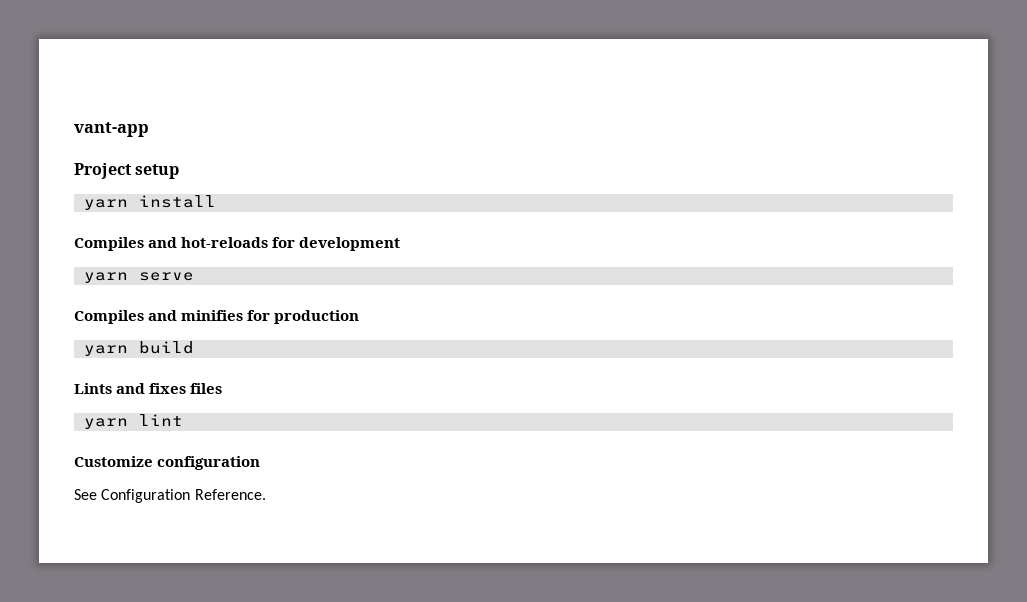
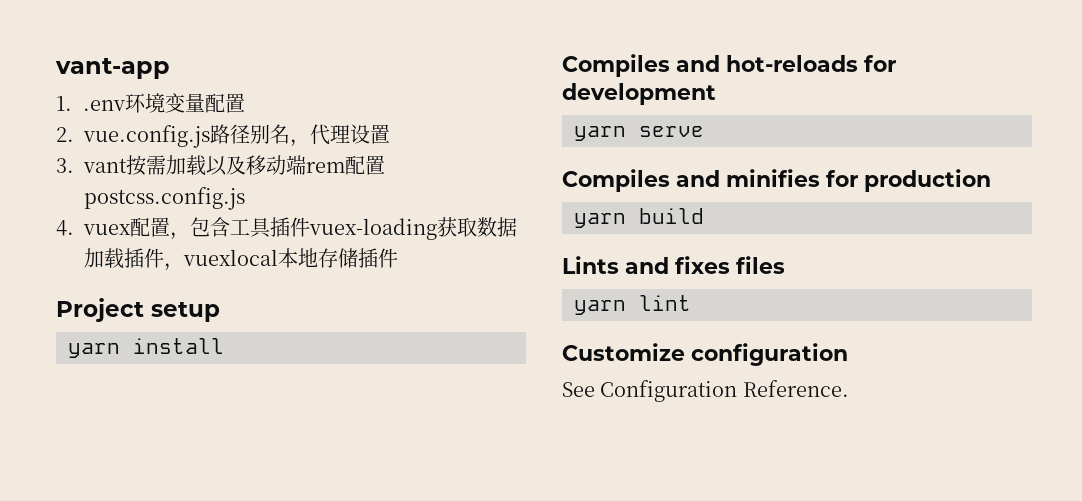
+ 1. .env环境变量配置
+ 2. vue.config.js路径别名，代理设置
+ 3. vant按需加载以及移动端rem配置postcss.config.js
+ 4. vuex配置，包含工具插件vuex-loading获取数据加载插件，vuexlocal本地存储插件

